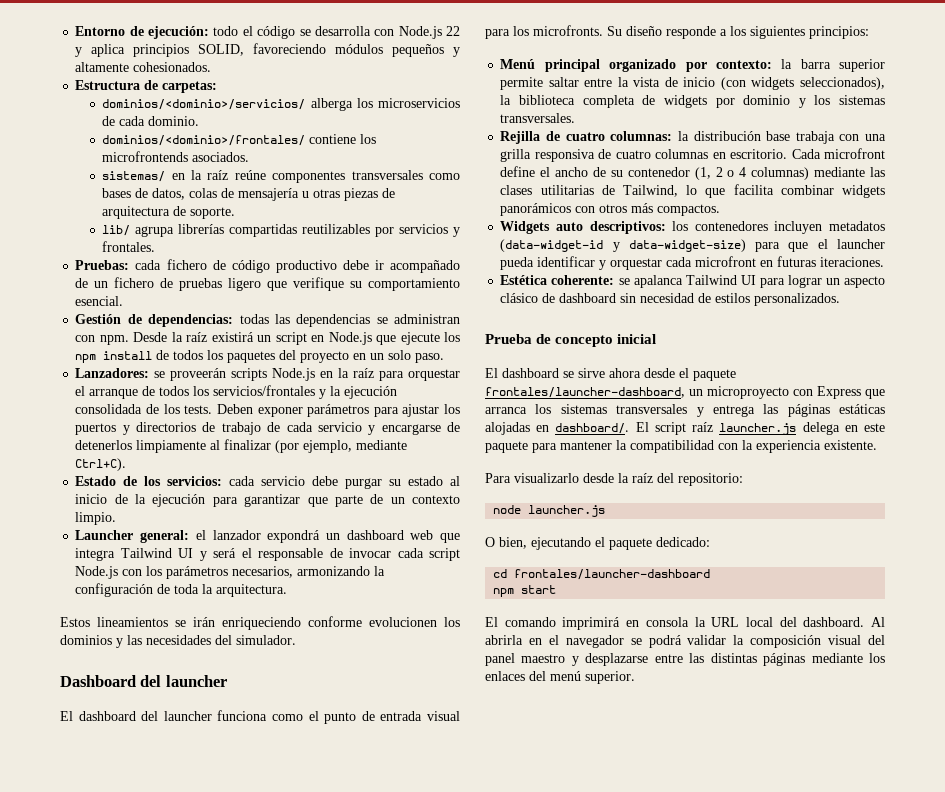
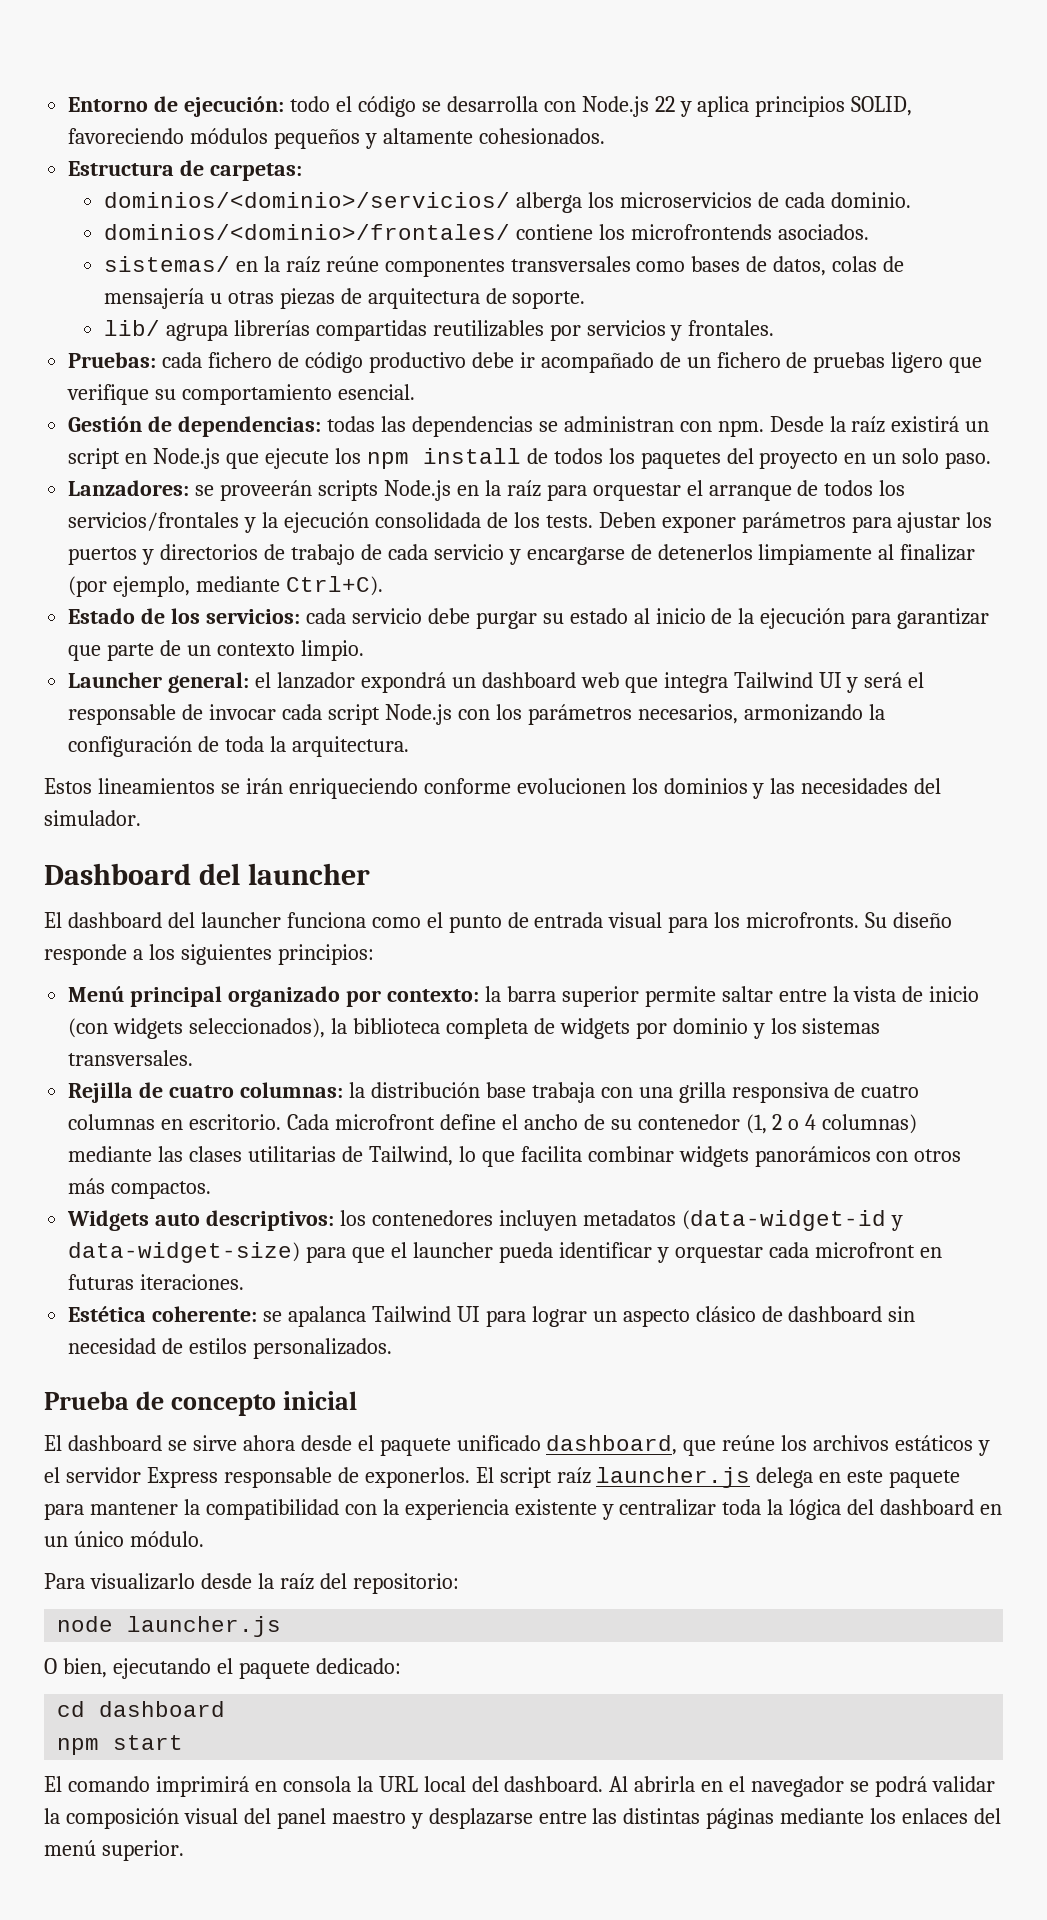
- El dashboard se sirve ahora desde el paquete frontales/launcher-dashboard, un microproyecto con Express que arranca los sistemas transversales y entrega las páginas estáticas alojadas en dashboard/.
+ El dashboard se sirve ahora desde el paquete unificado dashboard, que reúne los archivos estáticos y el servidor Express responsable de exponerlos.
- El script raíz launcher.js delega en este paquete para mantener la compatibilidad con la experiencia existente.
+ El script raíz launcher.js delega en este paquete para mantener la compatibilidad con la experiencia existente y centralizar toda la lógica del dashboard en un único módulo.
- cd frontales/launcher-dashboard
+ cd dashboard

